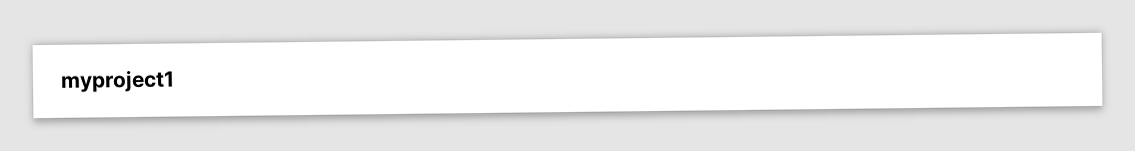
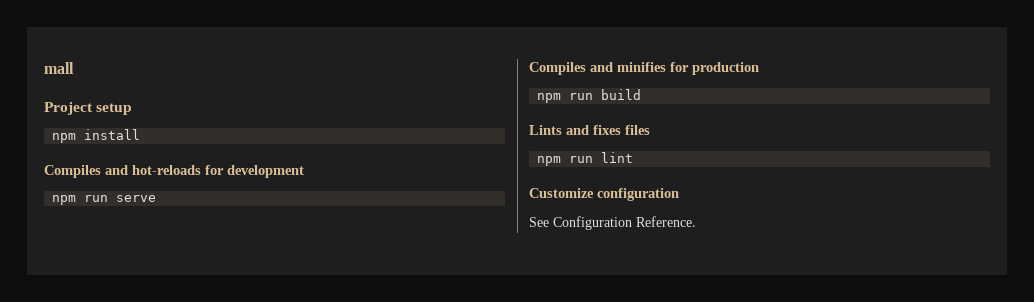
- myproject1
+ mall
+ Project setup
+ npm install
+ Compiles and hot-reloads for development
+ npm run serve
+ Compiles and minifies for production
+ npm run build
+ Lints and fixes files
+ npm run lint
+ Customize configuration
+ See Configuration Reference.

